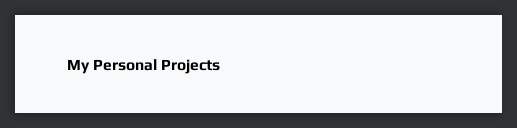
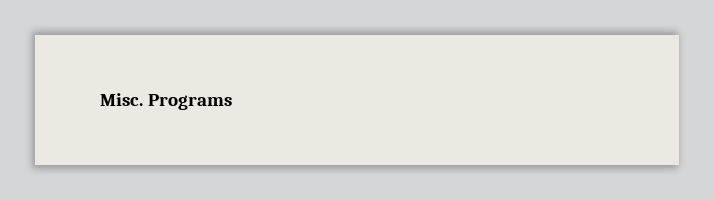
- My Personal Projects
+ Misc. Programs

